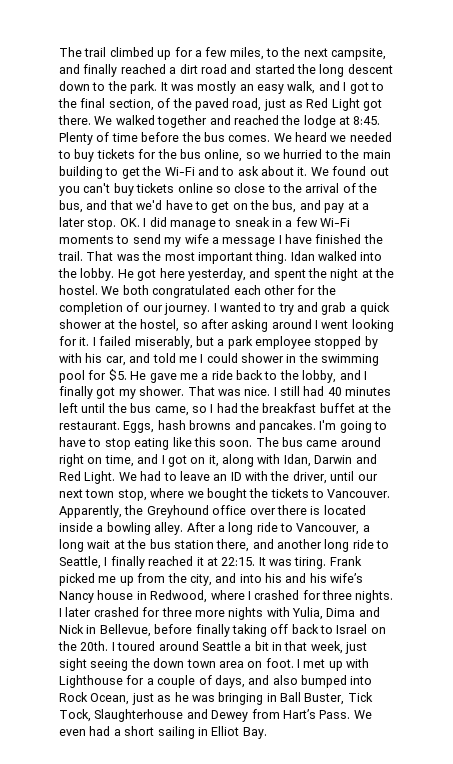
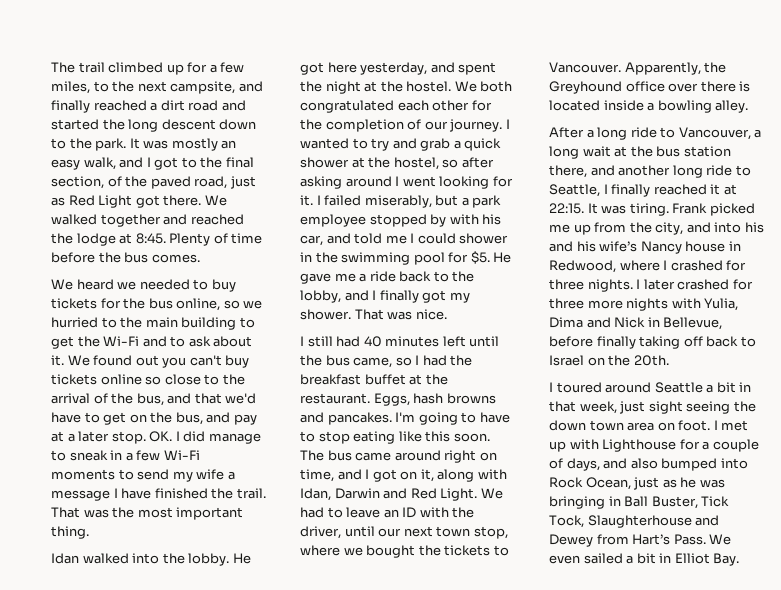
- Plenty of time before the bus comes. We heard we needed to buy tickets for the bus online, so we hurried to the main building to get the Wi-Fi and to ask about it.
+ Plenty of time before the bus comes.
+ We heard we needed to buy tickets for the bus online, so we hurried to the main building to get the Wi-Fi and to ask about it.
- That was the most important thing. Idan walked into the lobby.
+ That was the most important thing.
+ Idan walked into the lobby.
- That was nice. I still had 40 minutes left until the bus came, so I had the breakfast buffet at the restaurant.
+ That was nice.
+ I still had 40 minutes left until the bus came, so I had the breakfast buffet at the restaurant.
- Apparently, the Greyhound office over there is located inside a bowling alley. After a long ride to Vancouver, a long wait at the bus station there, and another long ride to Seattle, I finally reached it at 22:15.
+ Apparently, the Greyhound office over there is located inside a bowling alley.
+ After a long ride to Vancouver, a long wait at the bus station there, and another long ride to Seattle, I finally reached it at 22:15.
- I later crashed for three more nights with Yulia, Dima and Nick in Bellevue, before finally taking off back to Israel on the 20th. I toured around Seattle a bit in that week, just sight seeing the down town area on foot.
+ I later crashed for three more nights with Yulia, Dima and Nick in Bellevue, before finally taking off back to Israel on the 20th.
+ I toured around Seattle a bit in that week, just sight seeing the down town area on foot.
- We even had a short sailing in Elliot Bay.
+ We even sailed a bit in Elliot Bay.

